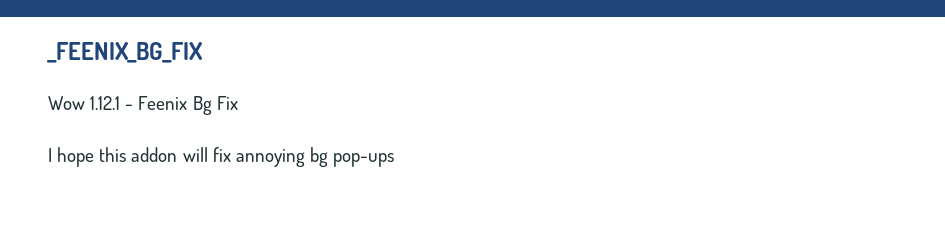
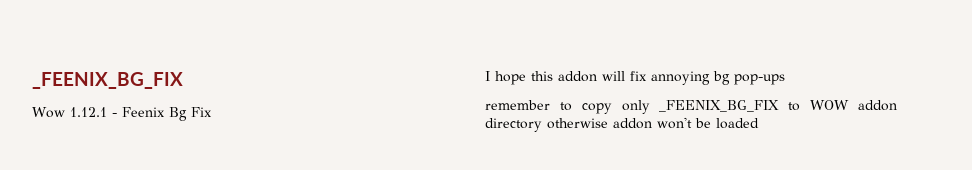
+ remember to copy only _FEENIX_BG_FIX to WOW addon directory otherwise addon won't be loaded

